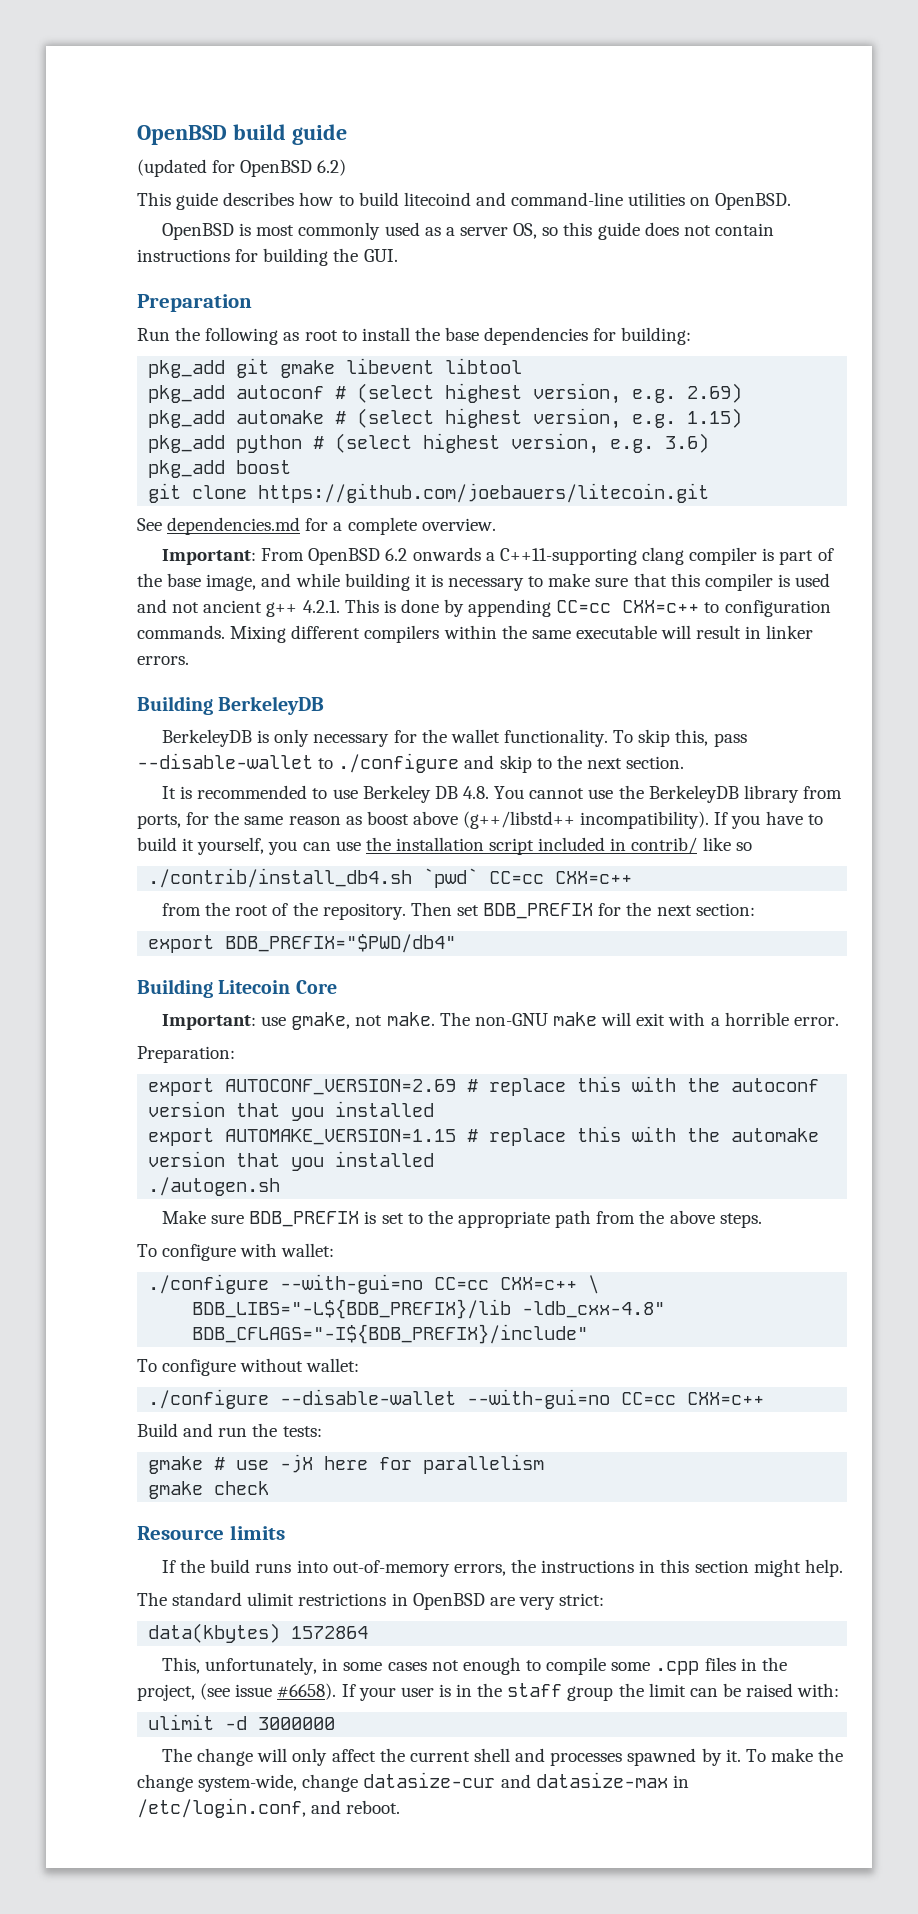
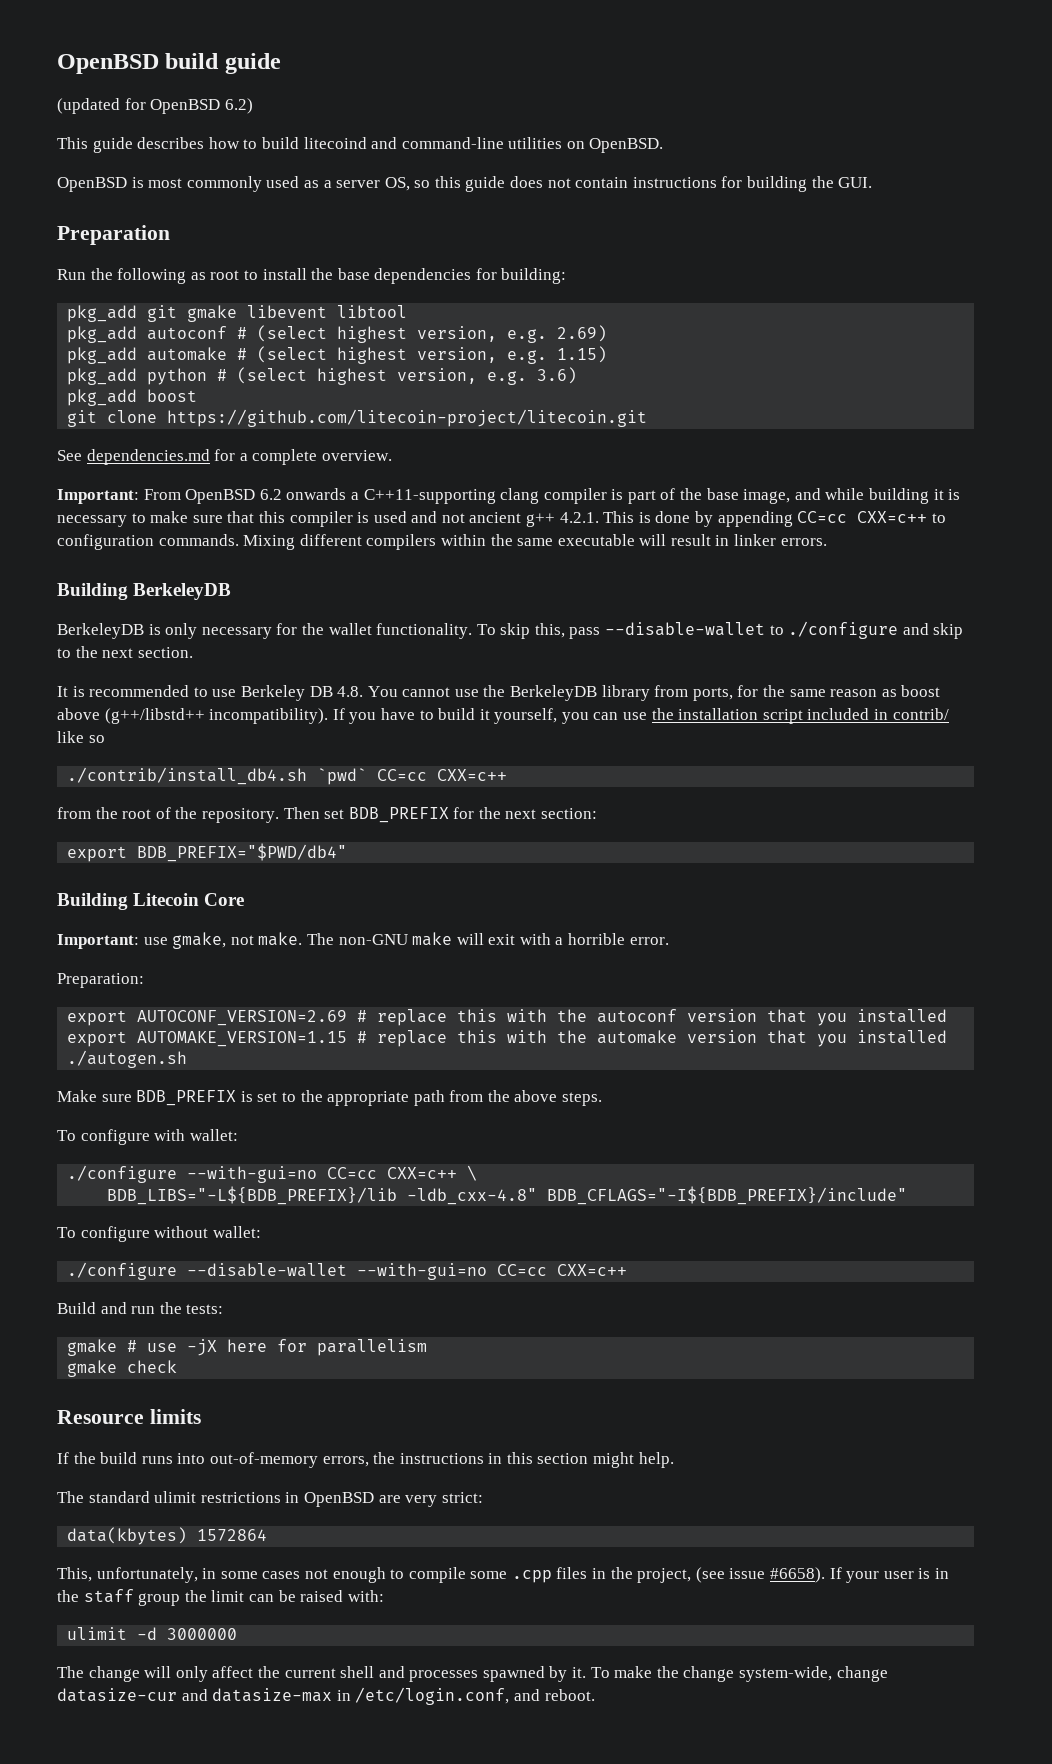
- git clone https://github.com/joebauers/litecoin.git
+ git clone https://github.com/litecoin-project/litecoin.git

